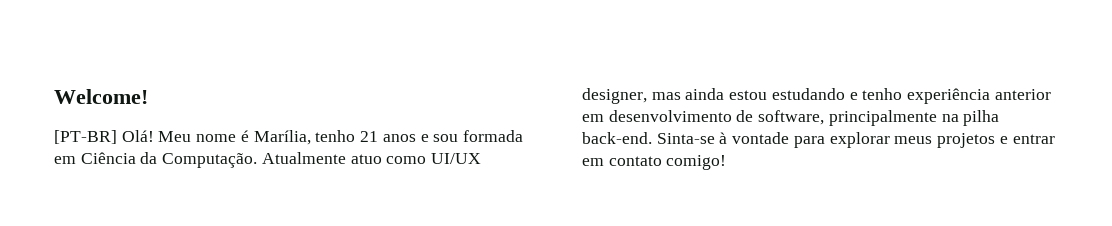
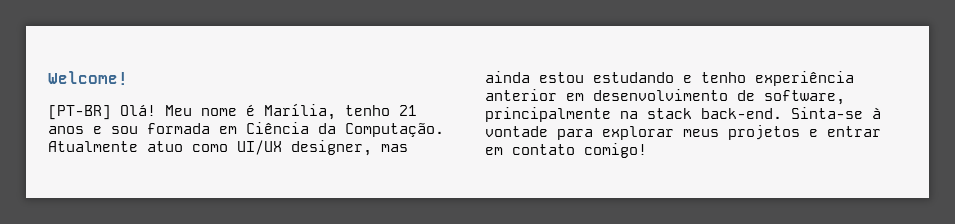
- Atualmente atuo como UI/UX designer, mas ainda estou estudando e tenho experiência anterior em desenvolvimento de software, principalmente na pilha back-end.
+ Atualmente atuo como UI/UX designer, mas ainda estou estudando e tenho experiência anterior em desenvolvimento de software, principalmente na stack back-end.

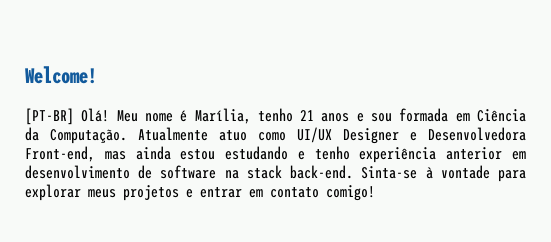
- Atualmente atuo como UI/UX designer, mas ainda estou estudando e tenho experiência anterior em desenvolvimento de software, principalmente na stack back-end.
+ Atualmente atuo como UI/UX Designer e Desenvolvedora Front-end, mas ainda estou estudando e tenho experiência anterior em desenvolvimento de software na stack back-end.

